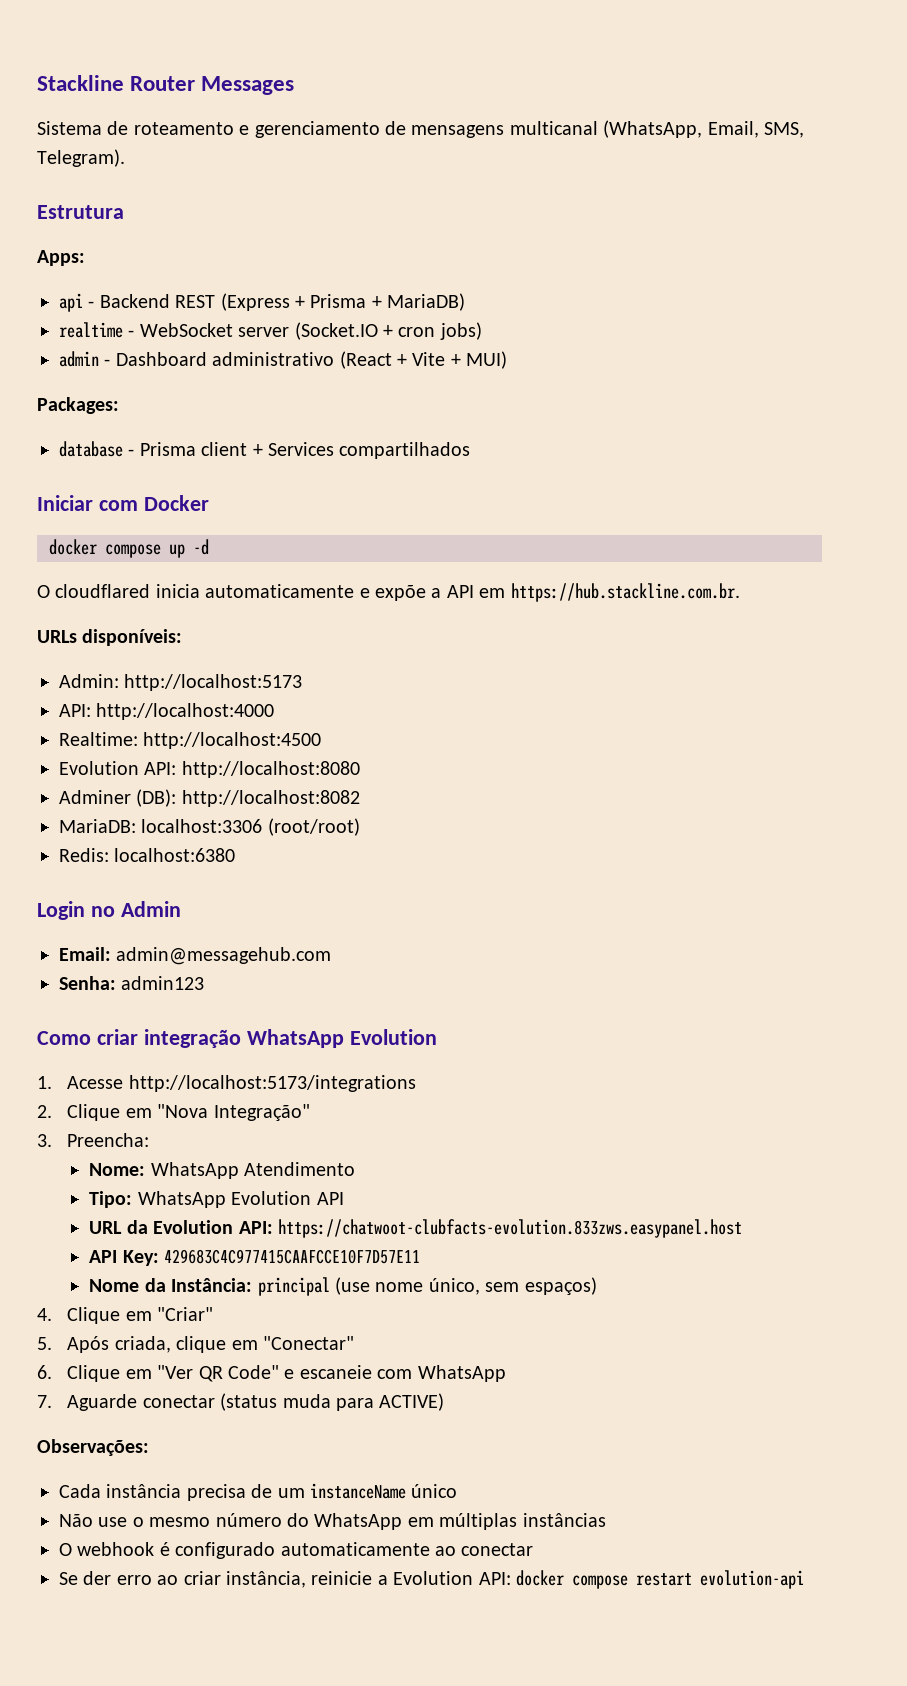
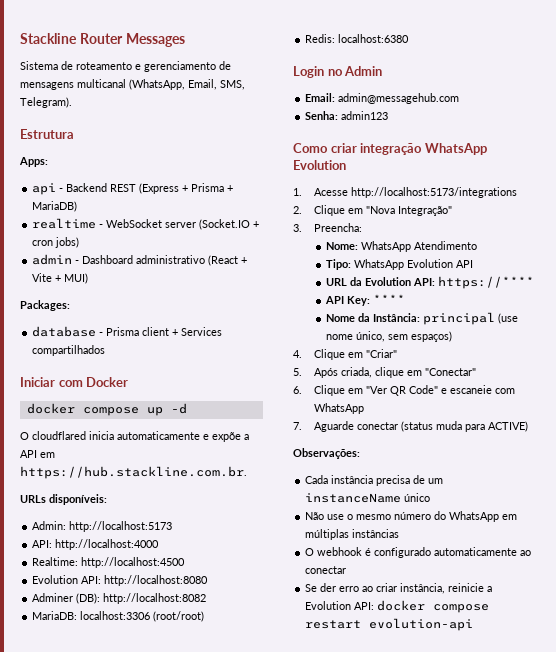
- URL da Evolution API: https://chatwoot-clubfacts-evolution.833zws.easypanel.host
+ URL da Evolution API: https://****
- API Key: 429683C4C977415CAAFCCE10F7D57E11
+ API Key: ****

